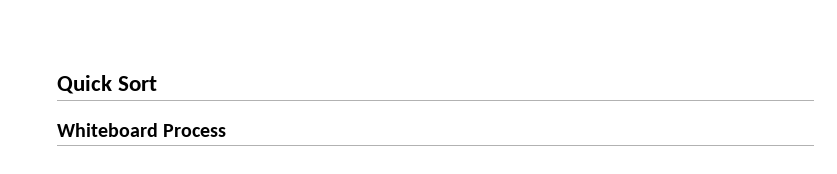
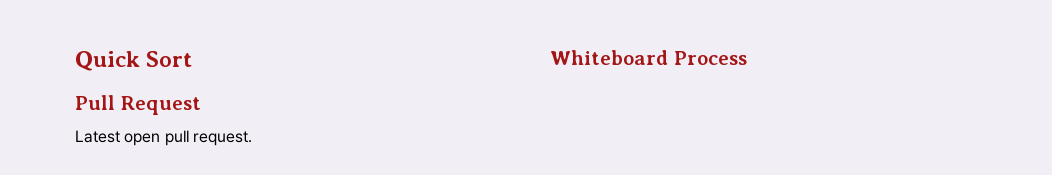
+ Pull Request
+ Latest open pull request.

